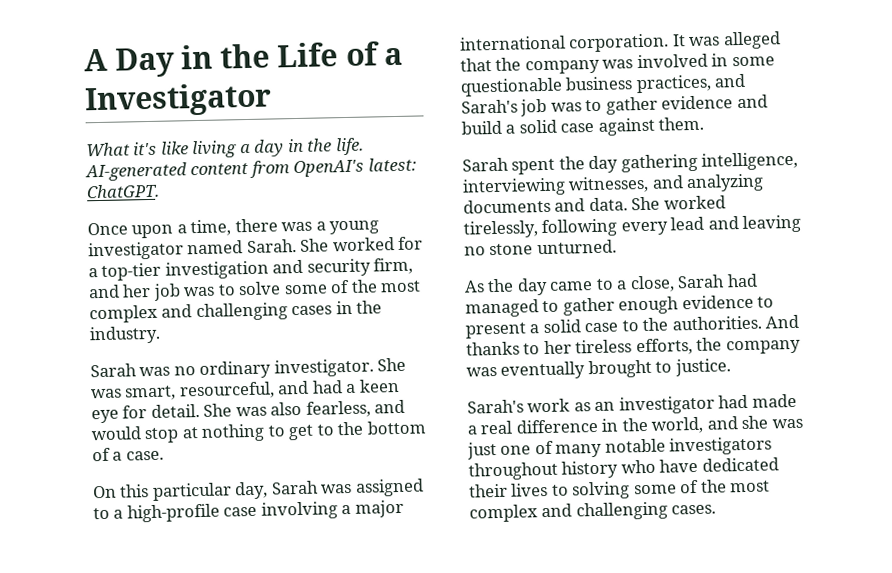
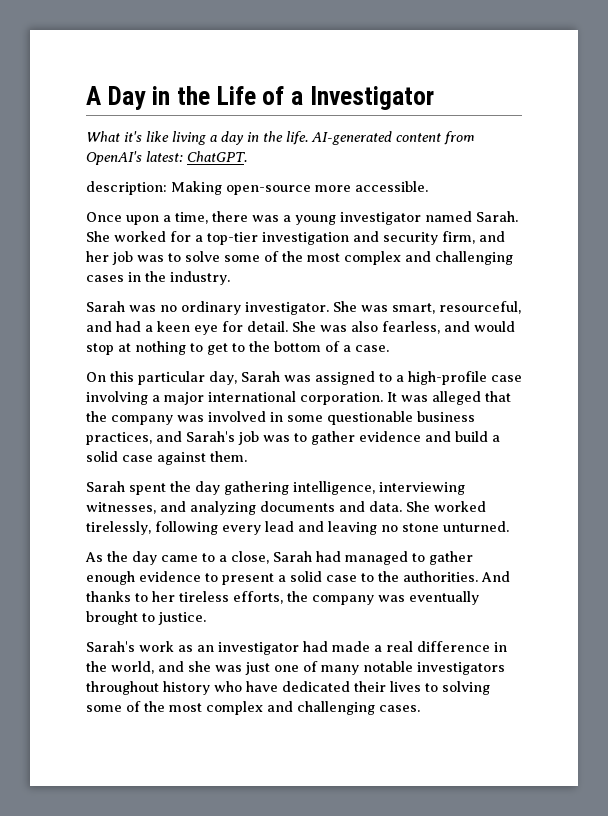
+ description: Making open-source more accessible.

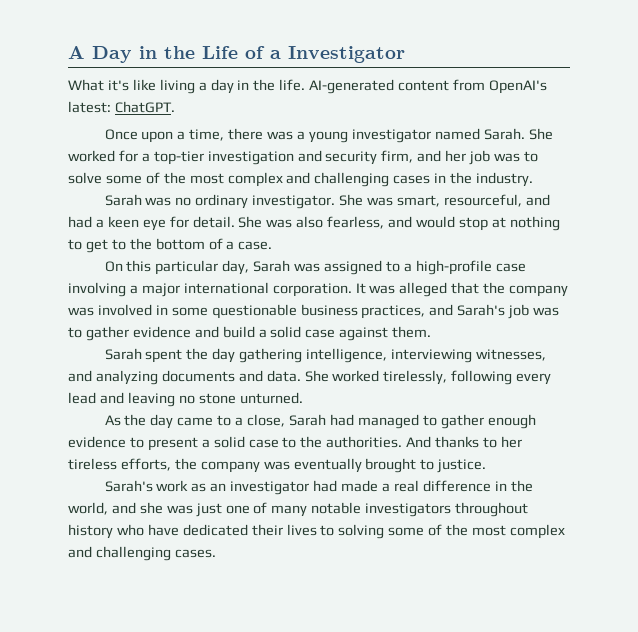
- description: Making open-source more accessible.

